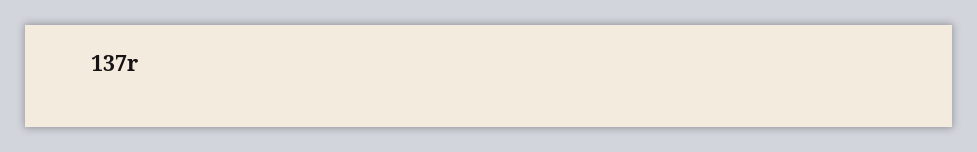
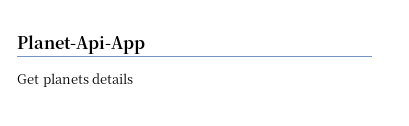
- 137r
+ Planet-Api-App
+ Get planets details

